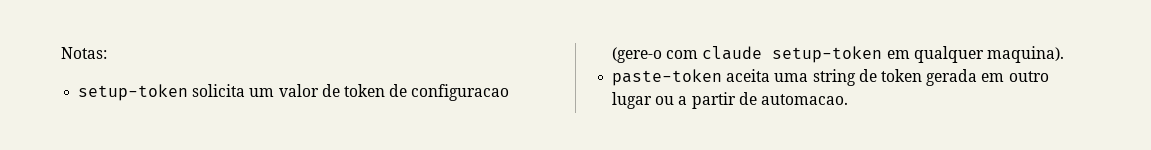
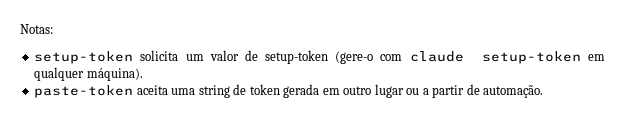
- setup-token solicita um valor de token de configuracao (gere-o com claude setup-token em qualquer maquina).
+ setup-token solicita um valor de setup-token (gere-o com claude setup-token em qualquer máquina).
- paste-token aceita uma string de token gerada em outro lugar ou a partir de automacao.
+ paste-token aceita uma string de token gerada em outro lugar ou a partir de automação.

